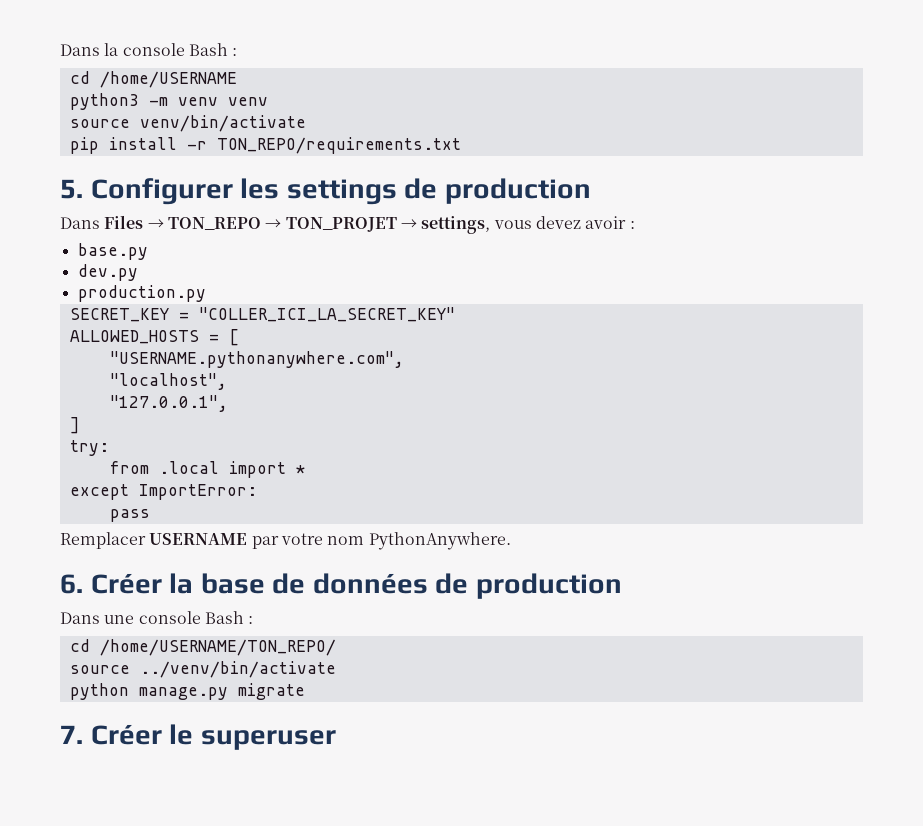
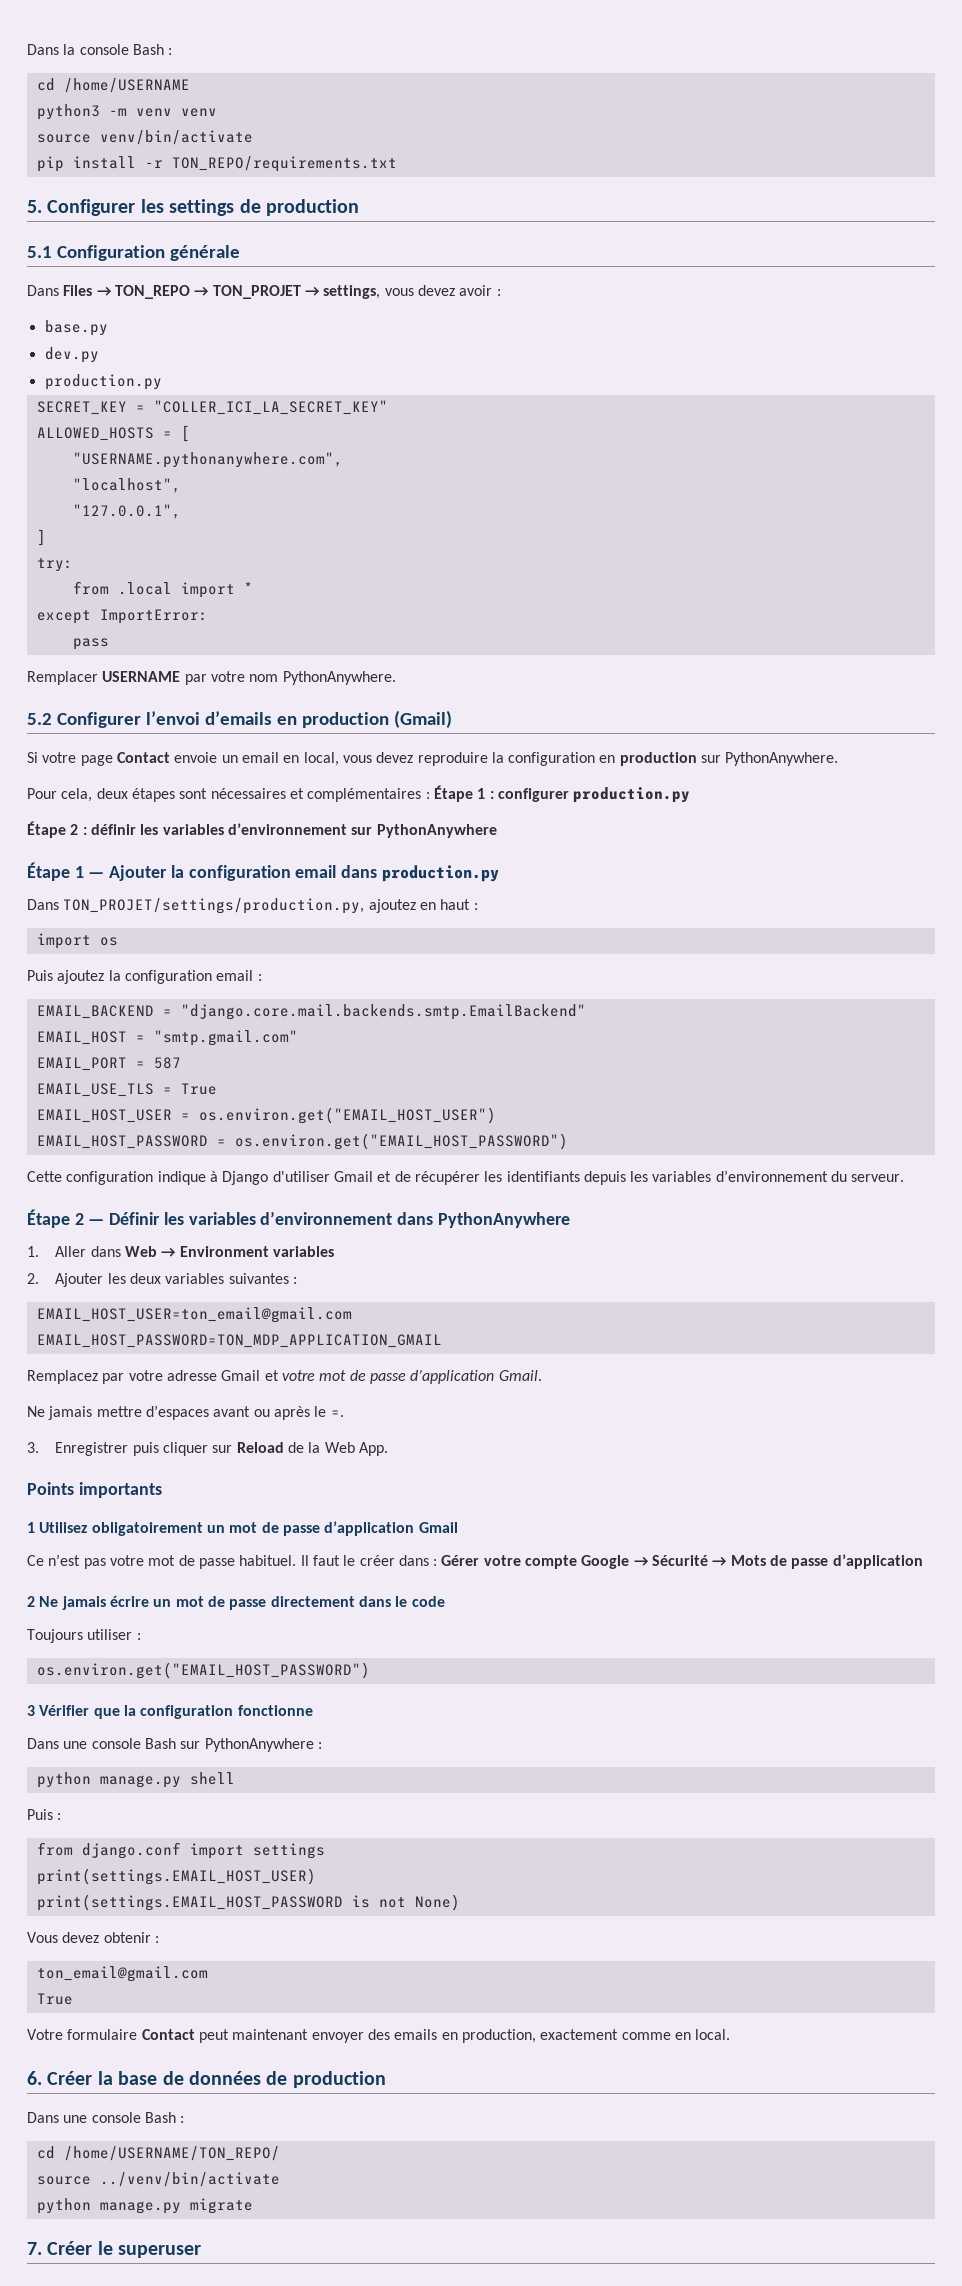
+ 5.1 Configuration générale
+ 5.2 Configurer l’envoi d’emails en production (Gmail)
+ Si votre page Contact envoie un email en local, vous devez reproduire la configuration en production sur PythonAnywhere.
+ Pour cela, deux étapes sont nécessaires et complémentaires : Étape 1 : configurer production.py
+ Étape 2 : définir les variables d’environnement sur PythonAnywhere
+ Étape 1 — Ajouter la configuration email dans production.py
+ Dans TON_PROJET/settings/production.py, ajoutez en haut :
+ import os
+ Puis ajoutez la configuration email :
+ EMAIL_BACKEND = "django.core.mail.backends.smtp.EmailBackend"
+ EMAIL_HOST = "smtp.gmail.com"
+ EMAIL_PORT = 587
+ EMAIL_USE_TLS = True
+ EMAIL_HOST_USER = os.environ.get("EMAIL_HOST_USER")
+ EMAIL_HOST_PASSWORD = os.environ.get("EMAIL_HOST_PASSWORD")
+ Cette configuration indique à Django d'utiliser Gmail et de récupérer les identifiants depuis les variables d’environnement du serveur.
+ Étape 2 — Définir les variables d’environnement dans PythonAnywhere
+ 1. Aller dans Web → Environment variables
+ 2. Ajouter les deux variables suivantes :
+ EMAIL_HOST_USER=ton_email@gmail.com
+ EMAIL_HOST_PASSWORD=TON_MDP_APPLICATION_GMAIL
+ Remplacez par votre adresse Gmail et votre mot de passe d’application Gmail.
+ Ne jamais mettre d’espaces avant ou après le =.
+ 3. Enregistrer puis cliquer sur Reload de la Web App.
+ Points importants
+ 1 Utilisez obligatoirement un mot de passe d’application Gmail
+ Ce n’est pas votre mot de passe habituel. Il faut le créer dans : Gérer votre compte Google → Sécurité → Mots de passe d’application
+ 2 Ne jamais écrire un mot de passe directement dans le code
+ Toujours utiliser :
+ os.environ.get("EMAIL_HOST_PASSWORD")
+ 3 Vérifier que la configuration fonctionne
+ Dans une console Bash sur PythonAnywhere :
+ python manage.py shell
+ Puis :
+ from django.conf import settings
+ print(settings.EMAIL_HOST_USER)
+ print(settings.EMAIL_HOST_PASSWORD is not None)
+ Vous devez obtenir :
+ ton_email@gmail.com
+ True
+ Votre formulaire Contact peut maintenant envoyer des emails en production, exactement comme en local.

